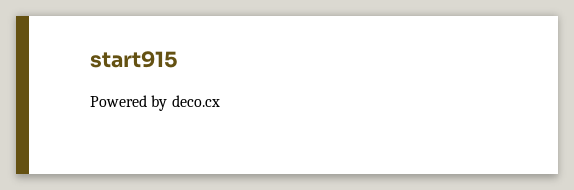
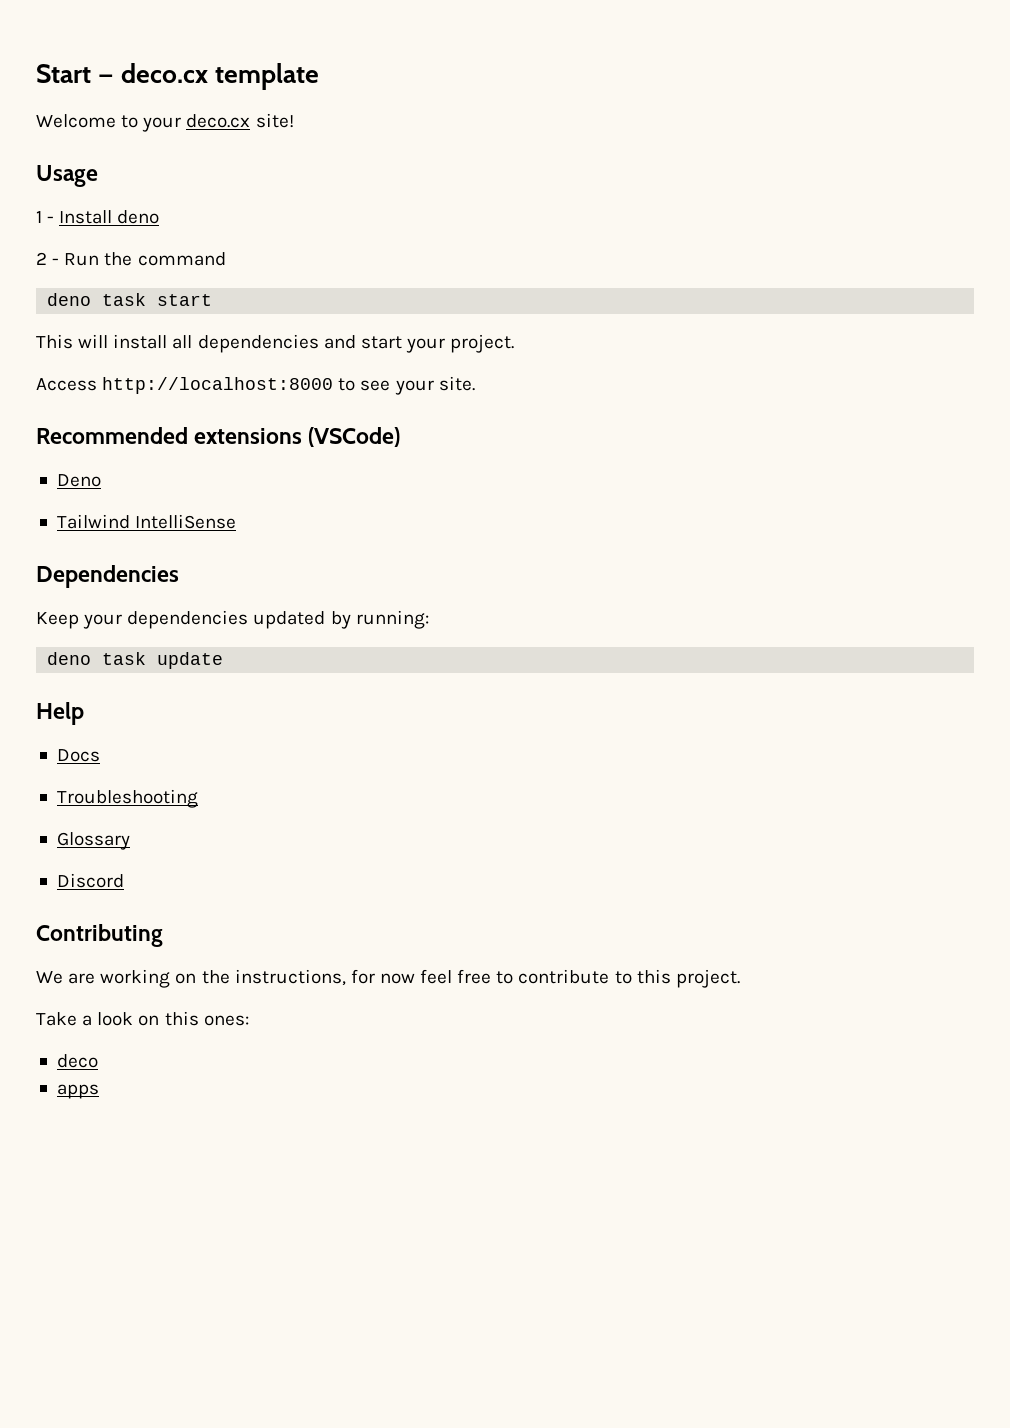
- start915
- Powered by deco.cx
+ Start — deco.cx template
+ Welcome to your deco.cx site!
+ Usage
+ 1 - Install deno
+ 2 - Run the command
+ deno task start
+ This will install all dependencies and start your project.
+ Access http://localhost:8000 to see your site.
+ Recommended extensions (VSCode)
+ Deno
+ Tailwind IntelliSense
+ Dependencies
+ Keep your dependencies updated by running:
+ deno task update
+ Help
+ Docs
+ Troubleshooting
+ Glossary
+ Discord
+ Contributing
+ We are working on the instructions, for now feel free to contribute to this project.
+ Take a look on this ones:
+ deco
+ apps

